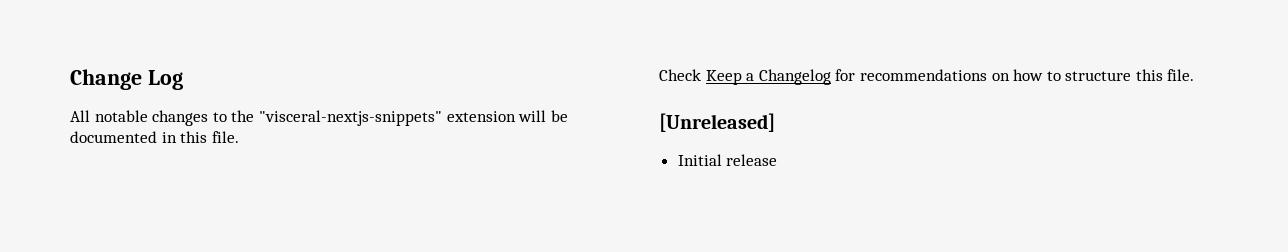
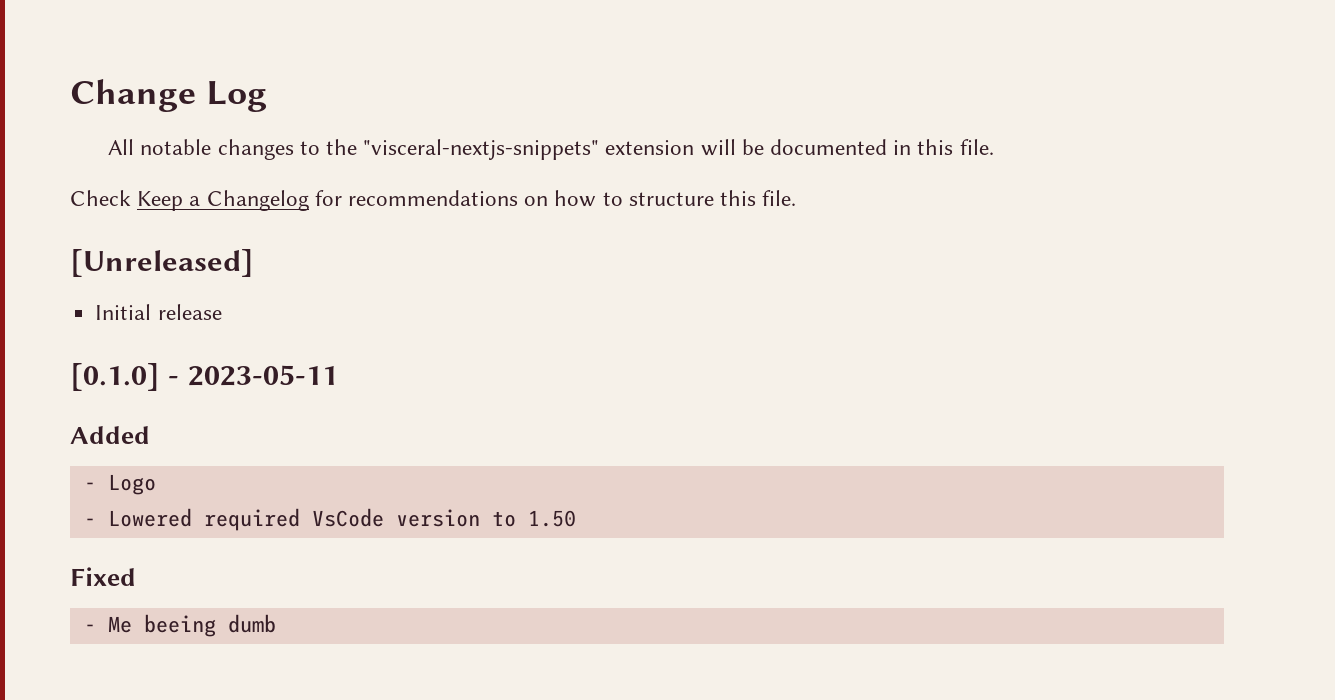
+ [0.1.0] - 2023-05-11
+ Added
+ - Logo
+ - Lowered required VsCode version to 1.50
+ Fixed
+ - Me beeing dumb

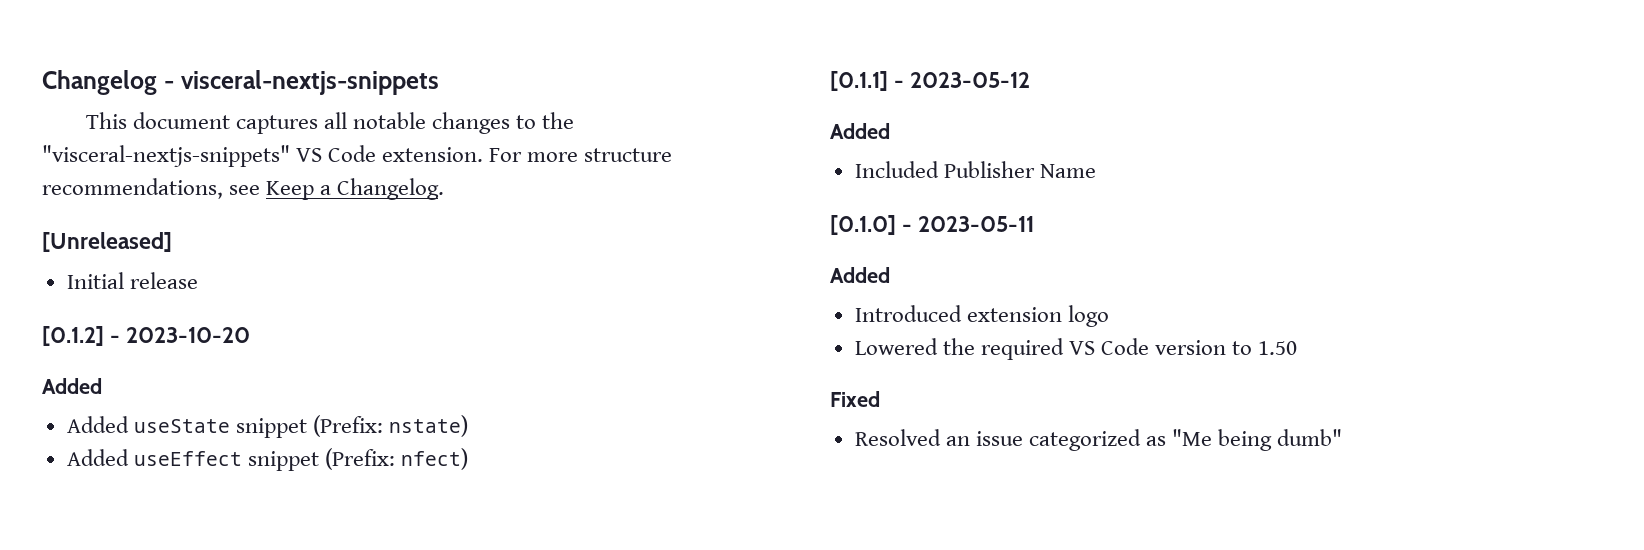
- Change Log
- All notable changes to the "visceral-nextjs-snippets" extension will be documented in this file.
- Check Keep a Changelog for recommendations on how to structure this file.
+ Changelog - visceral-nextjs-snippets
+ This document captures all notable changes to the "visceral-nextjs-snippets" VS Code extension. For more structure recommendations, see Keep a Changelog.
  [Unreleased]
  Initial release
+ [0.1.2] - 2023-10-20
+ Added
+ Added useState snippet (Prefix: nstate)
+ Added useEffect snippet (Prefix: nfect)
+ [0.1.1] - 2023-05-12
+ Added
+ Included Publisher Name
  [0.1.0] - 2023-05-11
  Added
- - Logo
- - Lowered required VsCode version to 1.50
+ Introduced extension logo
+ Lowered the required VS Code version to 1.50
  Fixed
- - Me beeing dumb
+ Resolved an issue categorized as "Me being dumb"

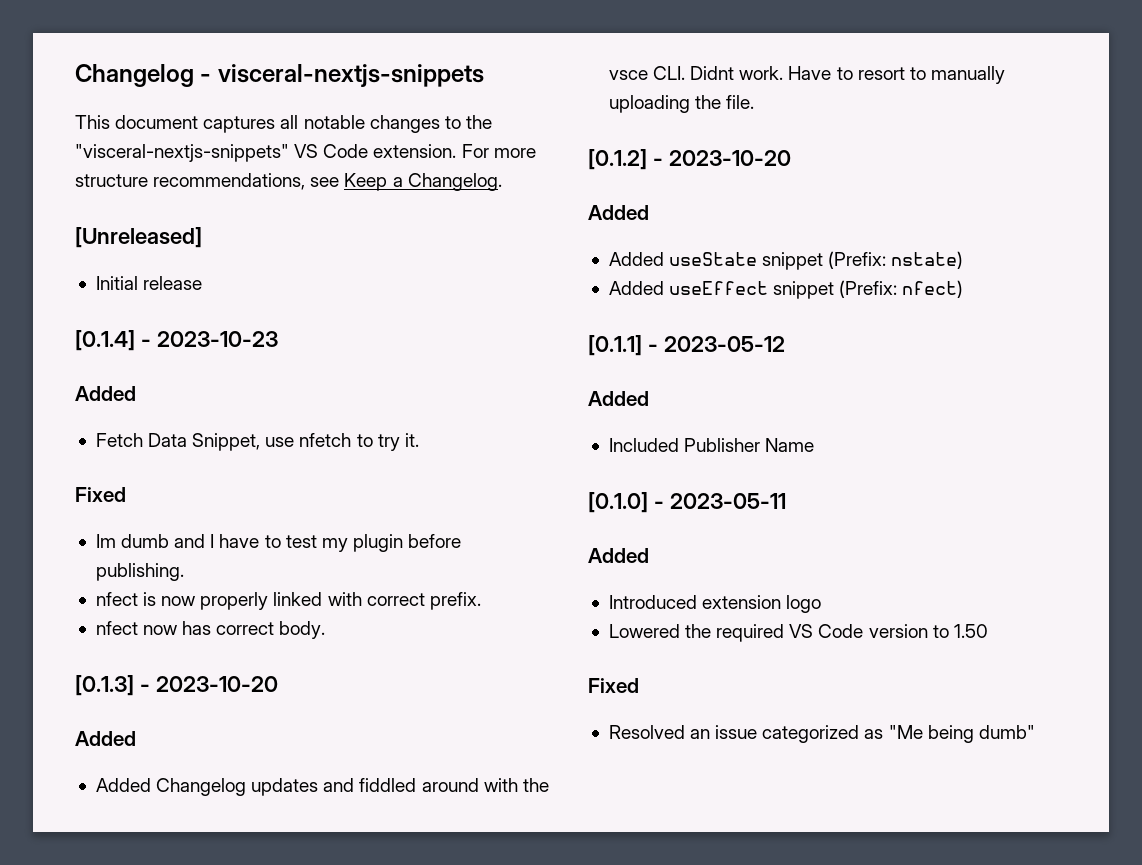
+ [0.1.4] - 2023-10-23
+ Added
+ Fetch Data Snippet, use nfetch to try it.
+ Fixed
+ Im dumb and I have to test my plugin before publishing.
+ nfect is now properly linked with correct prefix.
+ nfect now has correct body.
+ [0.1.3] - 2023-10-20
+ Added
+ Added Changelog updates and fiddled around with the vsce CLI. Didnt work. Have to resort to manually uploading the file.

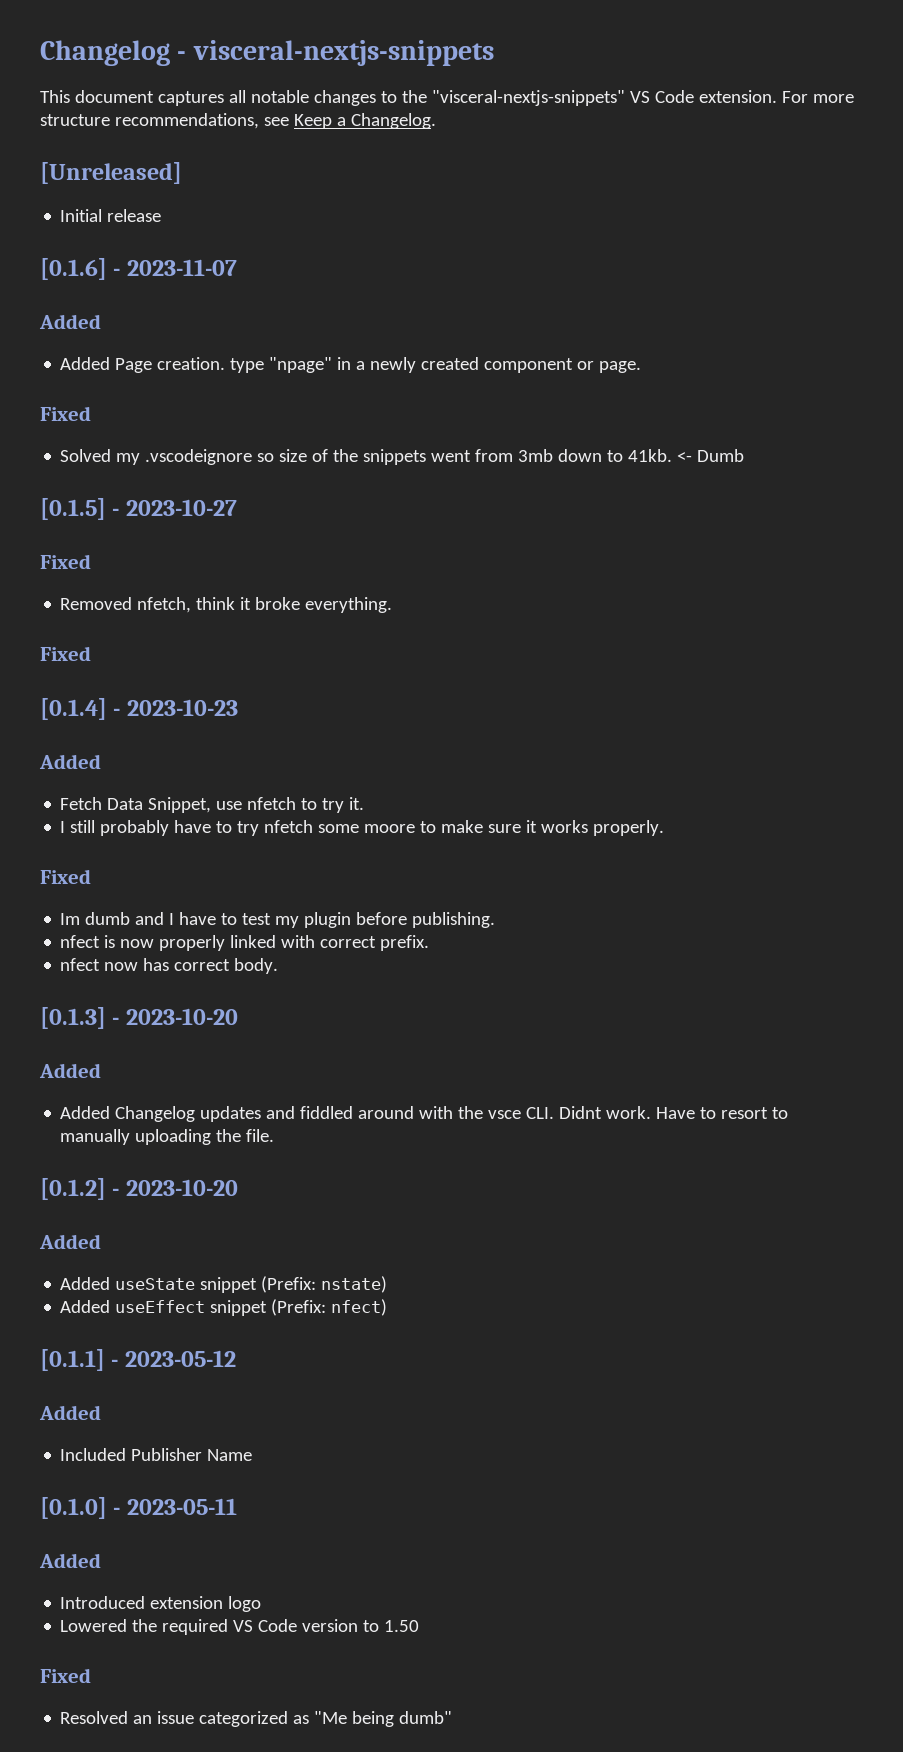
+ [0.1.6] - 2023-11-07
+ Added
+ Added Page creation. type "npage" in a newly created component or page.
+ Fixed
+ Solved my .vscodeignore so size of the snippets went from 3mb down to 41kb. <- Dumb
+ [0.1.5] - 2023-10-27
+ Fixed
+ Removed nfetch, think it broke everything.
+ Fixed
+ I still probably have to try nfetch some moore to make sure it works properly.

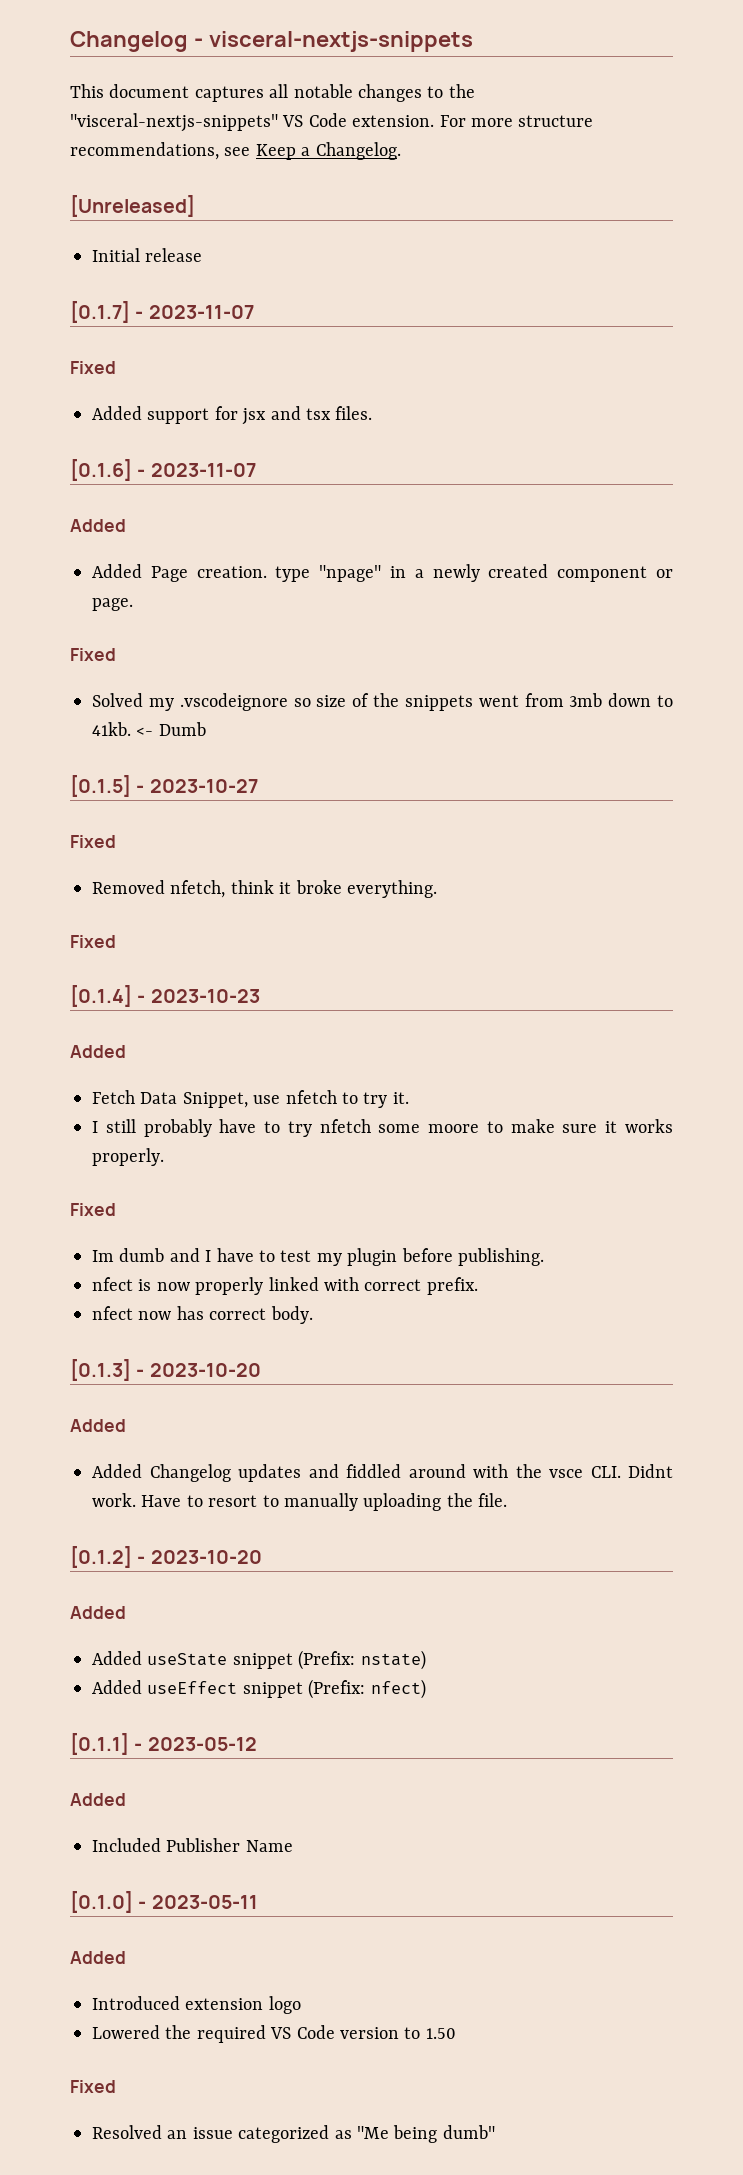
+ [0.1.7] - 2023-11-07
+ Fixed
+ Added support for jsx and tsx files.

